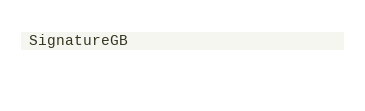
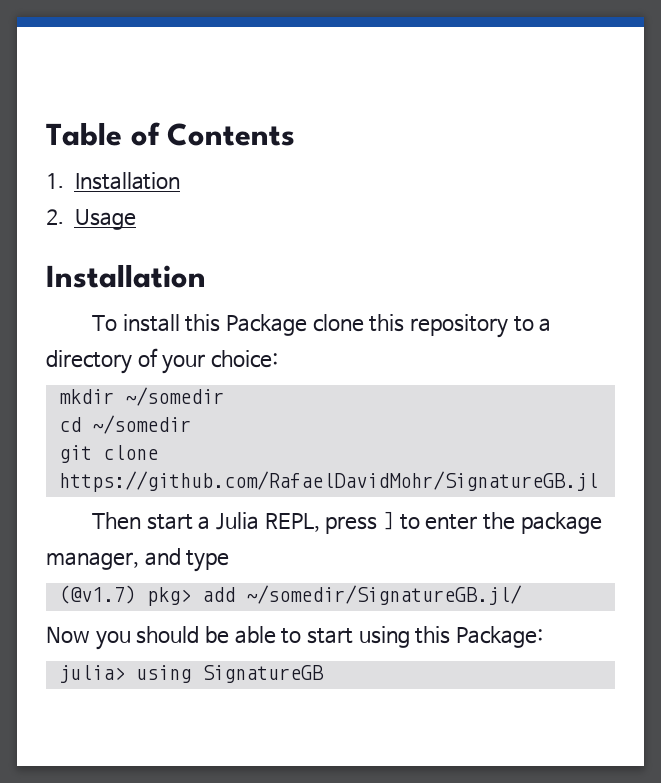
- SignatureGB
+ Table of Contents
+ 1. Installation
+ 2. Usage
+ Installation
+ To install this Package clone this repository to a directory of your choice:
+ mkdir ~/somedir
+ cd ~/somedir
+ git clone https://github.com/RafaelDavidMohr/SignatureGB.jl
+ Then start a Julia REPL, press ] to enter the package manager, and type
+ (@v1.7) pkg> add ~/somedir/SignatureGB.jl/
+ Now you should be able to start using this Package:
+ julia> using SignatureGB

